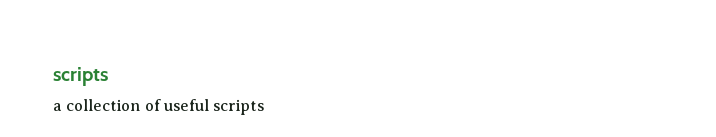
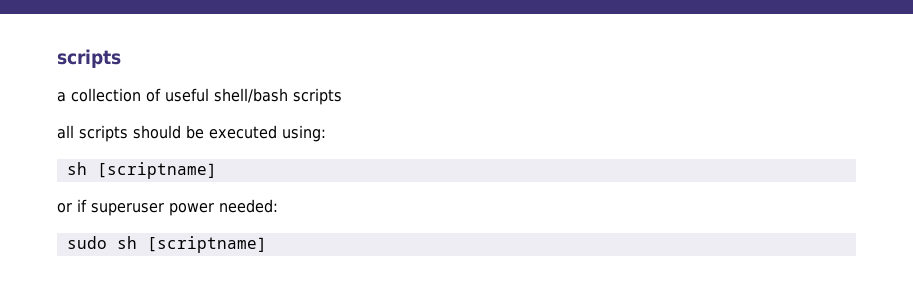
- a collection of useful scripts
+ a collection of useful shell/bash scripts
+ all scripts should be executed using:
+ sh [scriptname]
+ or if superuser power needed:
+ sudo sh [scriptname]

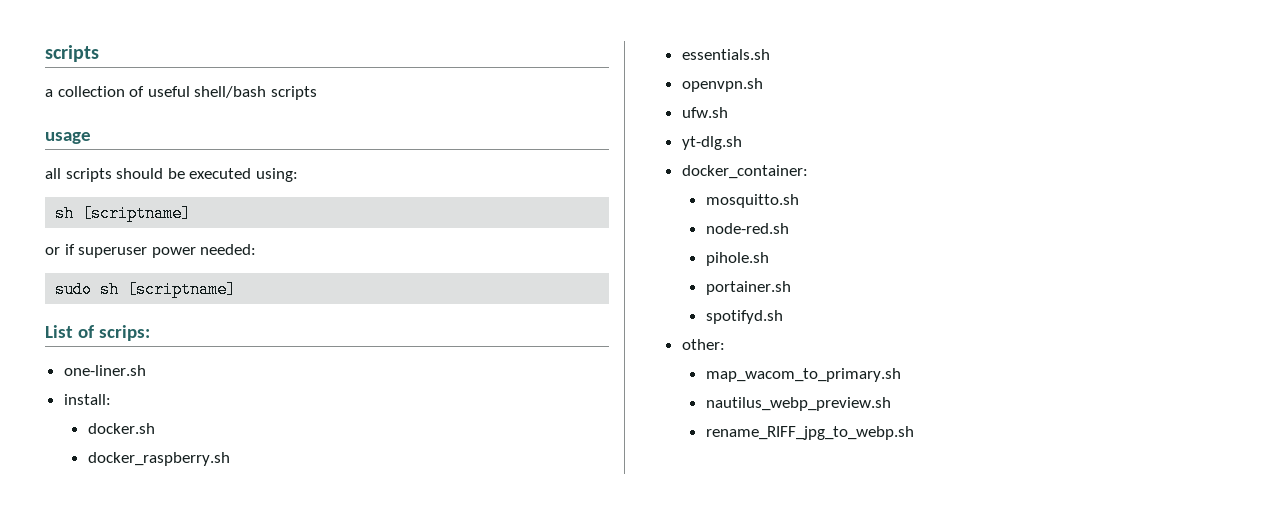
+ usage
+ List of scrips:
+ one-liner.sh
+ install:
+ docker.sh
+ docker_raspberry.sh
+ essentials.sh
+ openvpn.sh
+ ufw.sh
+ yt-dlg.sh
+ docker_container:
+ mosquitto.sh
+ node-red.sh
+ pihole.sh
+ portainer.sh
+ spotifyd.sh
+ other:
+ map_wacom_to_primary.sh
+ nautilus_webp_preview.sh
+ rename_RIFF_jpg_to_webp.sh

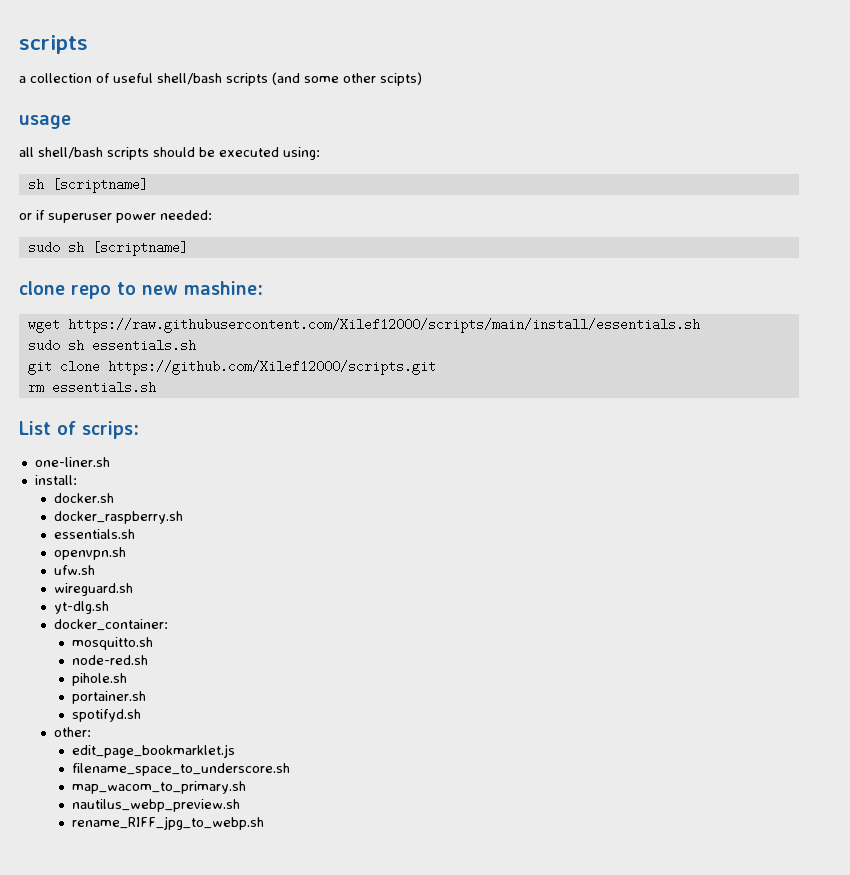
- a collection of useful shell/bash scripts
+ a collection of useful shell/bash scripts (and some other scipts)
- all scripts should be executed using:
+ all shell/bash scripts should be executed using:
+ clone repo to new mashine:
+ wget https://raw.githubusercontent.com/Xilef12000/scripts/main/install/essentials.sh
+ sudo sh essentials.sh
+ git clone https://github.com/Xilef12000/scripts.git
+ rm essentials.sh
+ wireguard.sh
+ edit_page_bookmarklet.js
+ filename_space_to_underscore.sh

